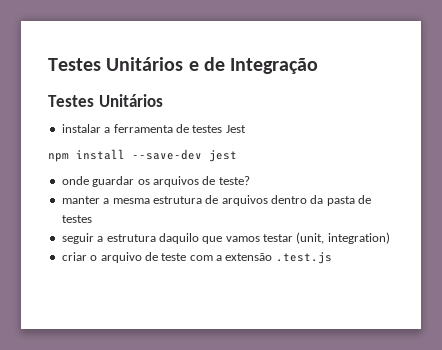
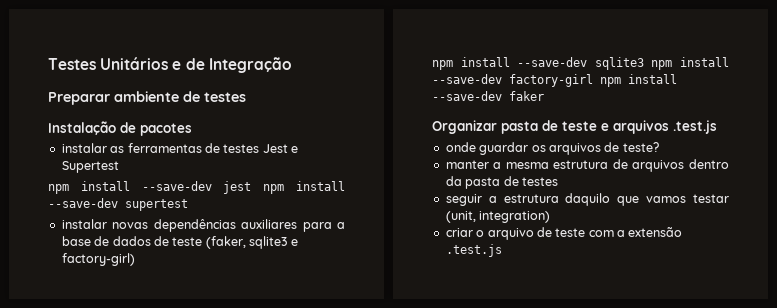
  Testes Unitários e de Integração
- Testes Unitários
- instalar a ferramenta de testes Jest
+ Preparar ambiente de testes
+ Instalação de pacotes
+ instalar as ferramentas de testes Jest e Supertest
- npm install --save-dev jest
+ npm install --save-dev jest npm install --save-dev supertest
+ instalar novas dependências auxiliares para a base de dados de teste (faker, sqlite3 e factory-girl)
+ npm install --save-dev sqlite3 npm install --save-dev factory-girl npm install --save-dev faker
+ Organizar pasta de teste e arquivos .test.js

